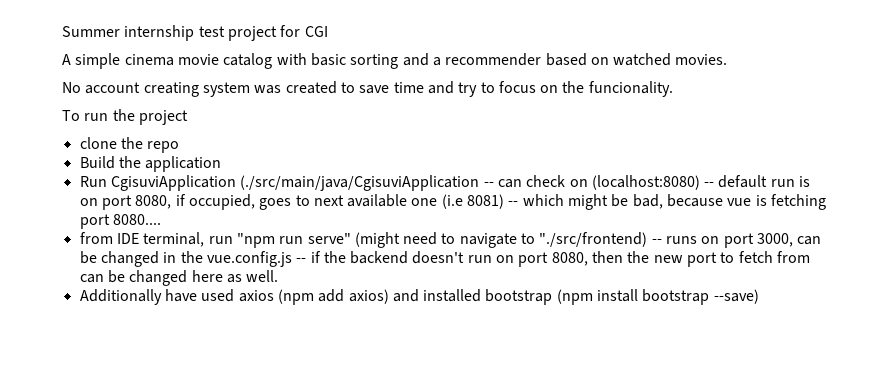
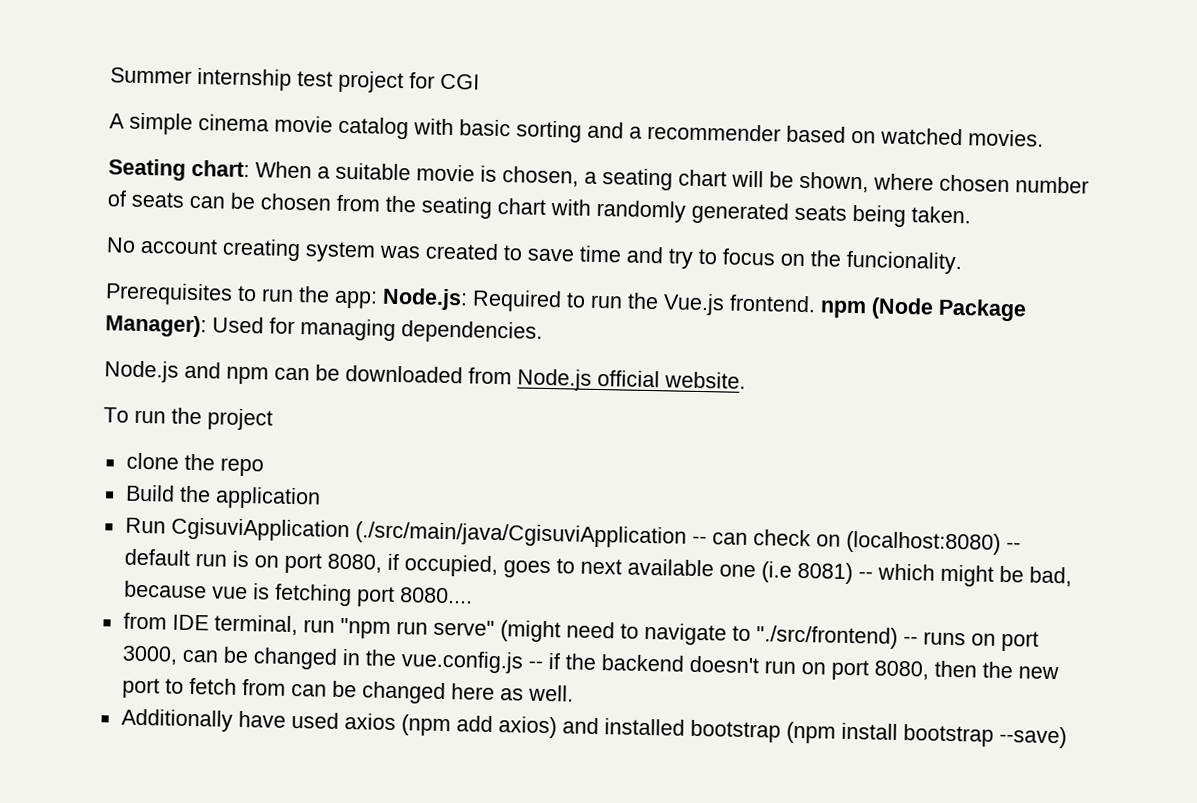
+ Seating chart: When a suitable movie is chosen, a seating chart will be shown, where chosen number of seats can be chosen from the seating chart with randomly generated seats being taken.
+ Prerequisites to run the app: Node.js: Required to run the Vue.js frontend. npm (Node Package Manager): Used for managing dependencies.
+ Node.js and npm can be downloaded from Node.js official website.

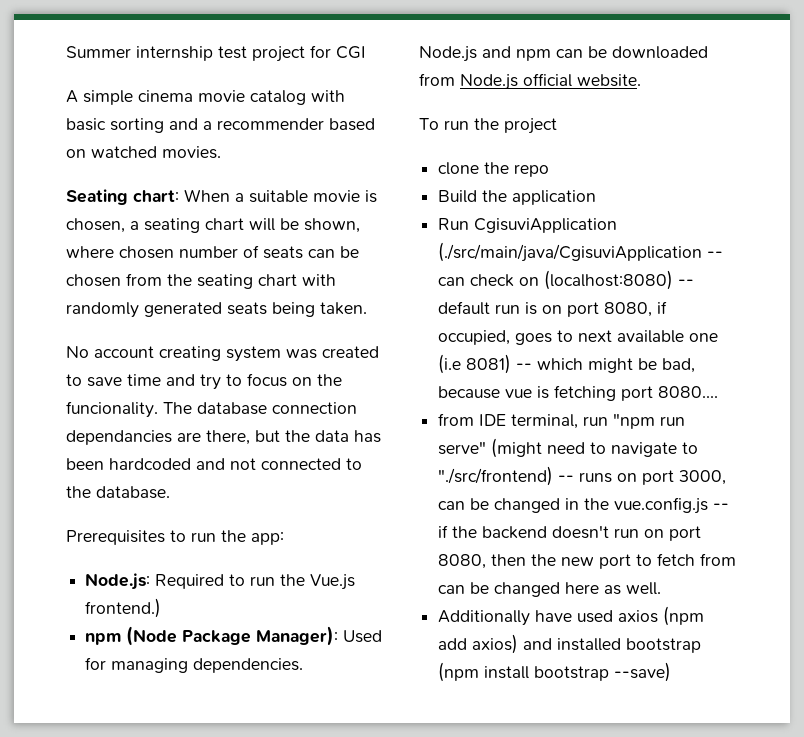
+ The database connection dependancies are there, but the data has been hardcoded and not connected to the database.
- Prerequisites to run the app: Node.js: Required to run the Vue.js frontend. npm (Node Package Manager): Used for managing dependencies.
+ Prerequisites to run the app:
+ Node.js: Required to run the Vue.js frontend.)
+ npm (Node Package Manager): Used for managing dependencies.

